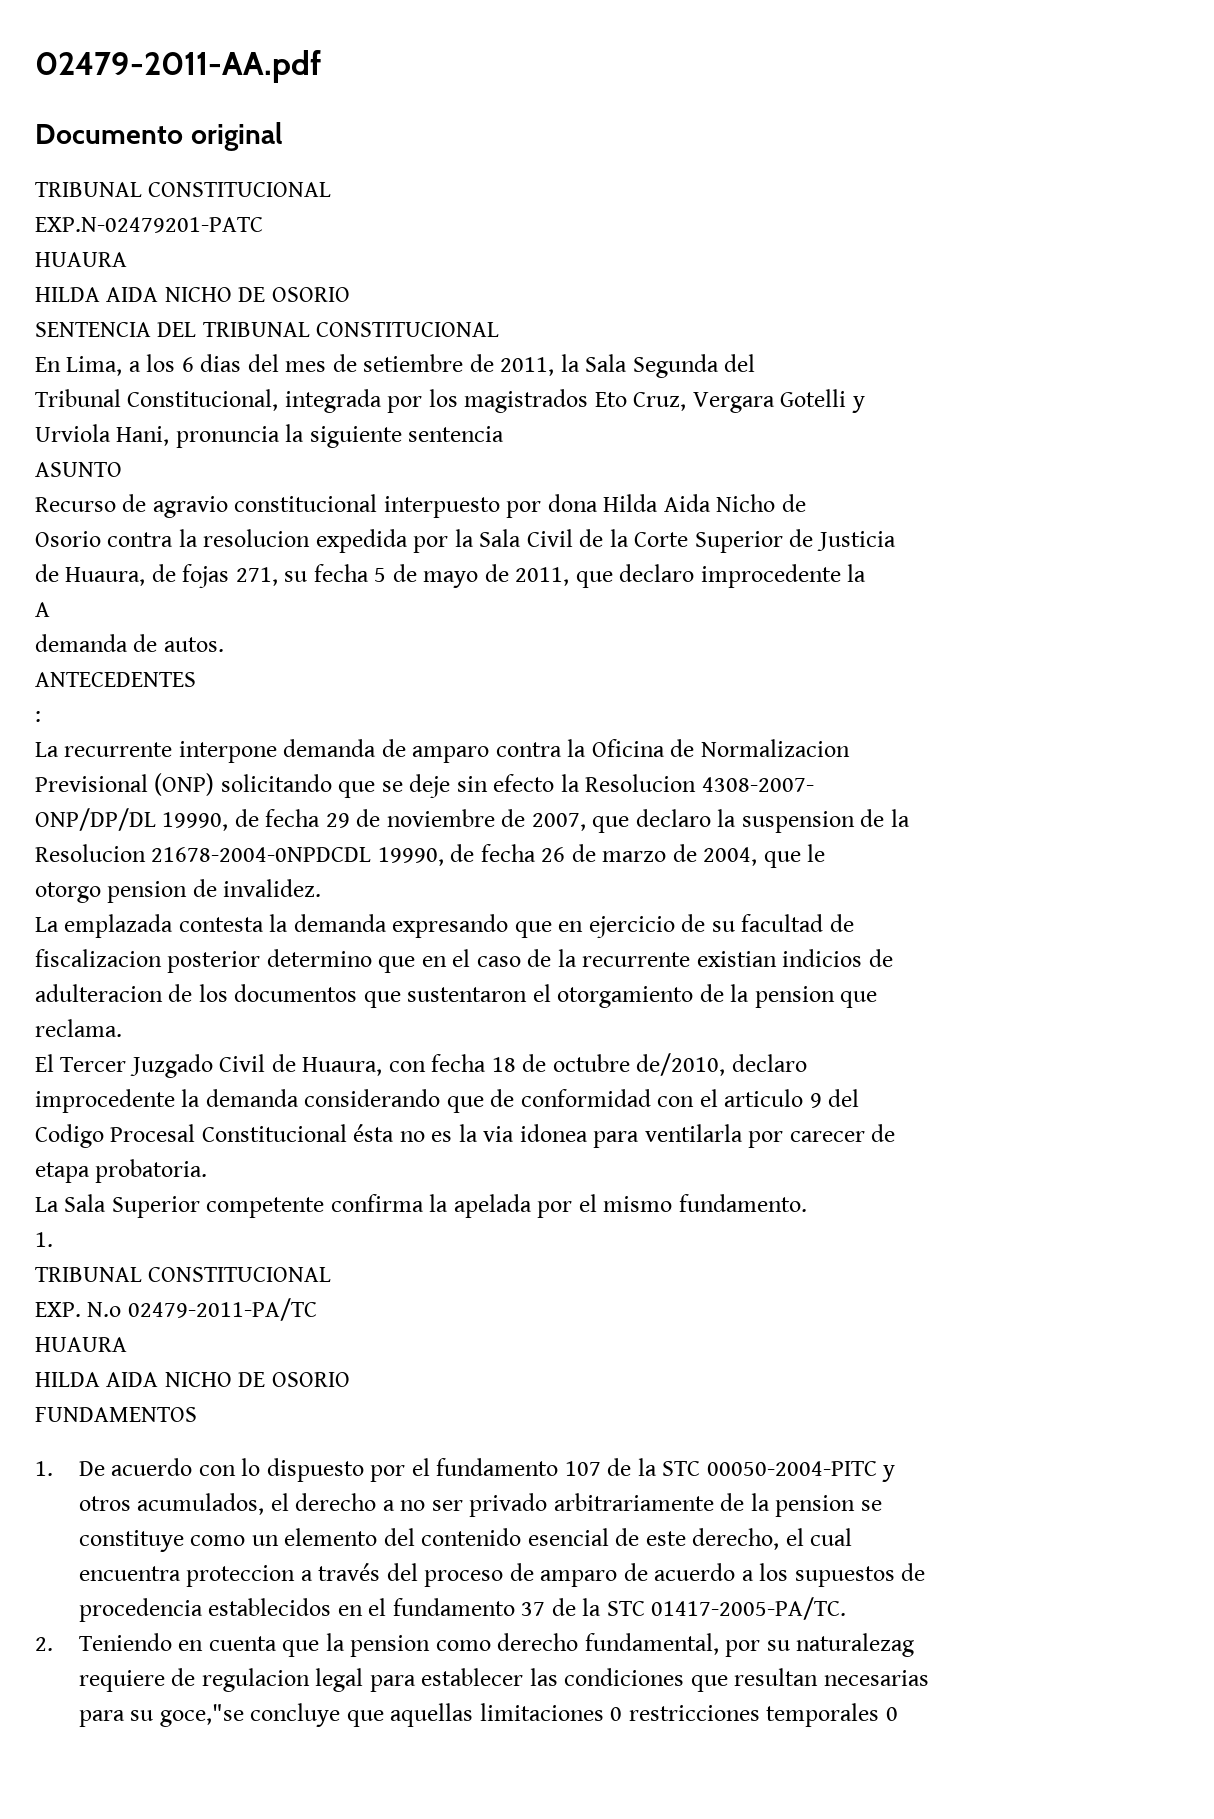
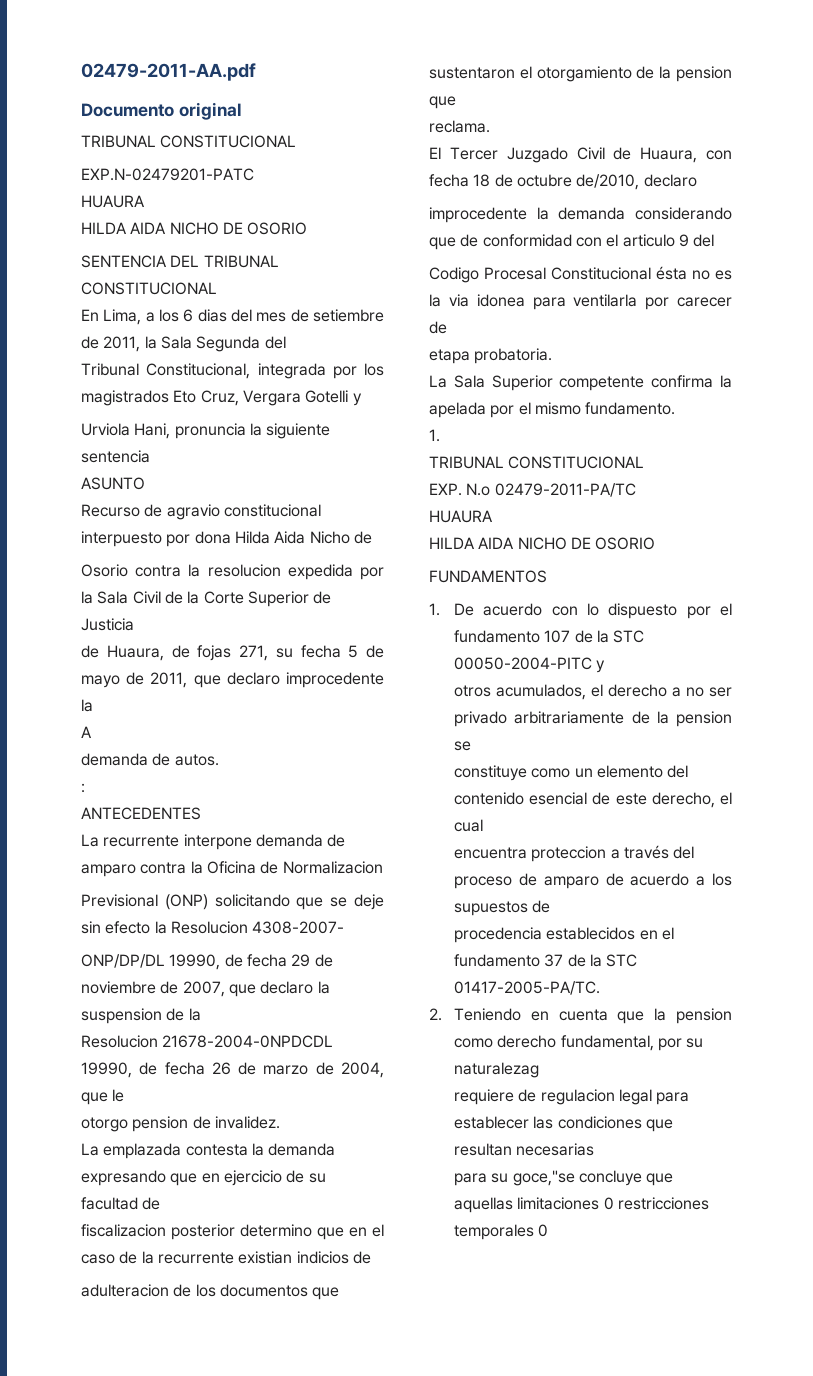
+ :
- :

